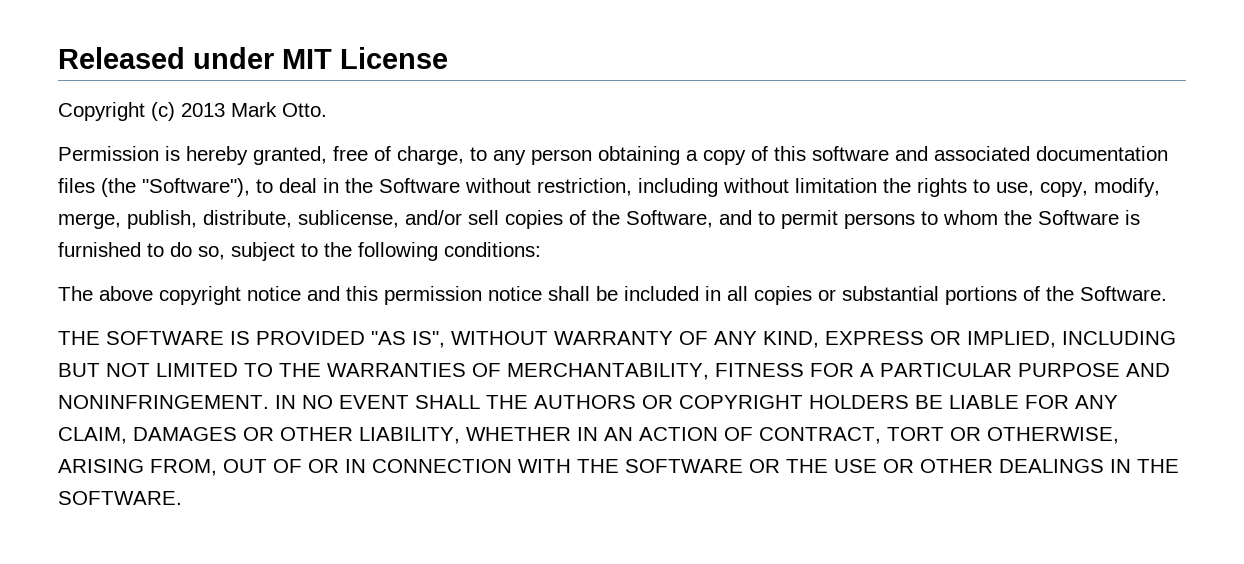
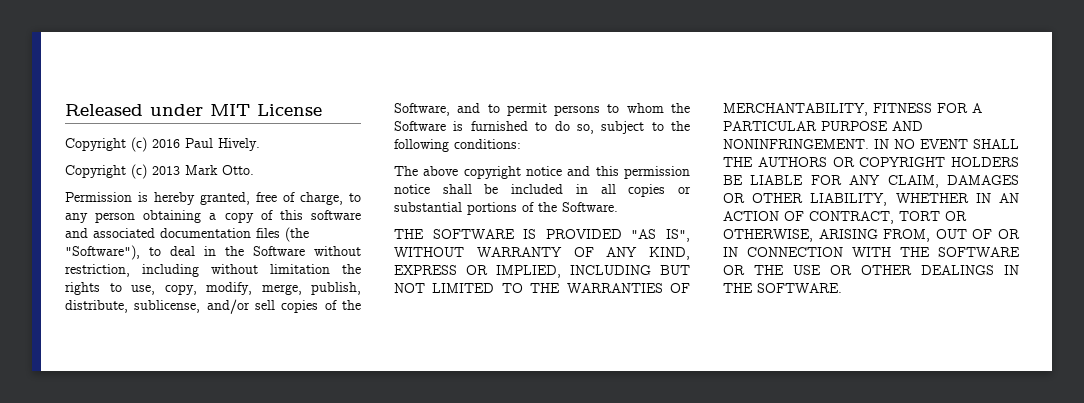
+ Copyright (c) 2016 Paul Hively.

